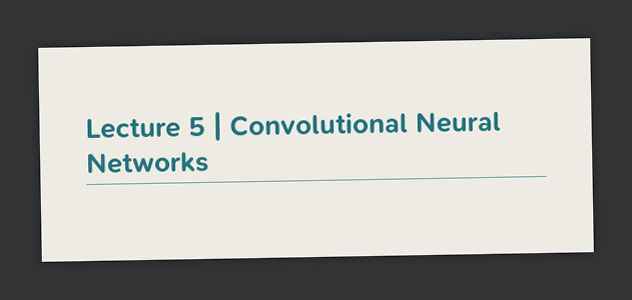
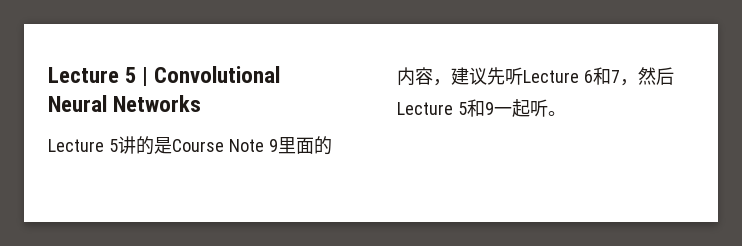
+ Lecture 5讲的是Course Note 9里面的内容，建议先听Lecture 6和7，然后Lecture 5和9一起听。

